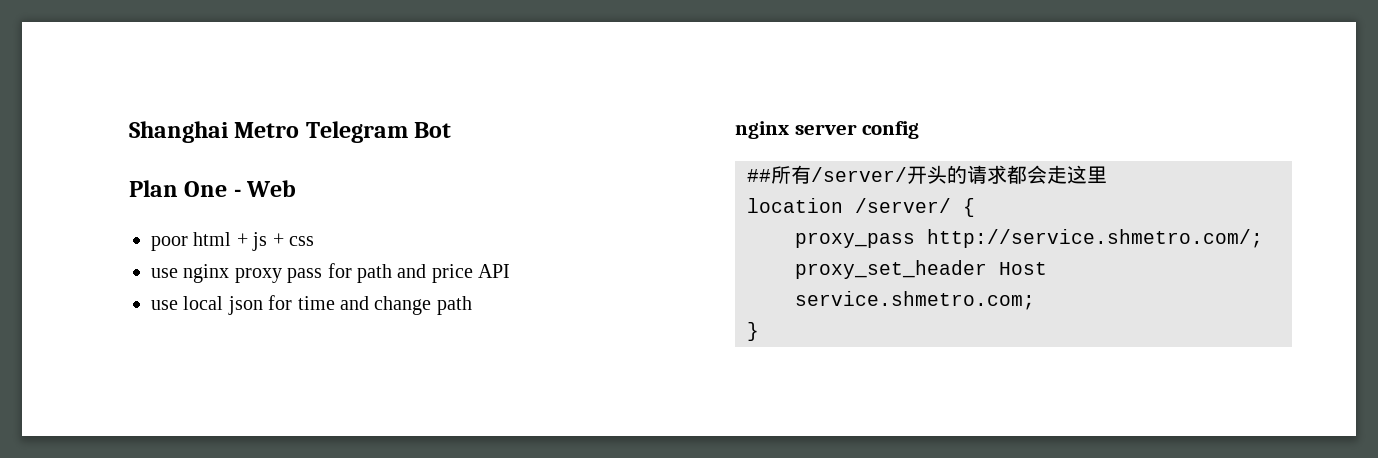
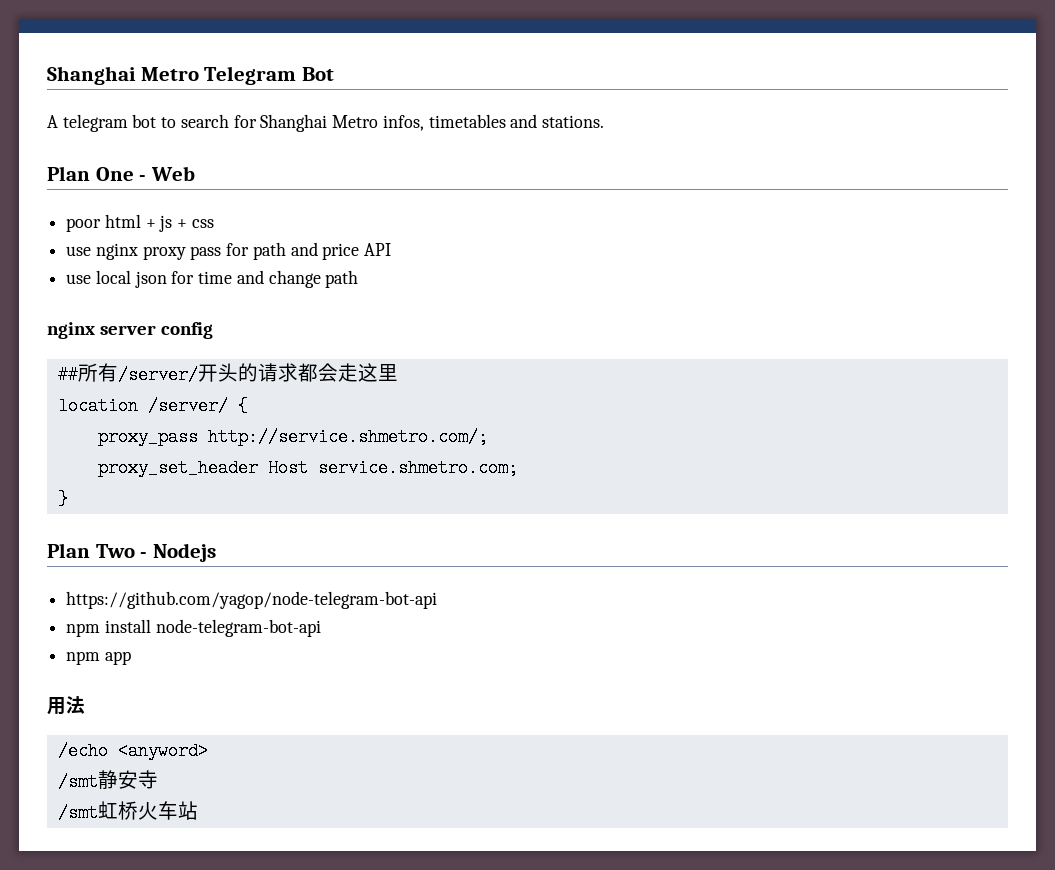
+ A telegram bot to search for Shanghai Metro infos, timetables and stations.
+ Plan Two - Nodejs
+ https://github.com/yagop/node-telegram-bot-api
+ npm install node-telegram-bot-api
+ npm app
+ 用法
+ /echo <anyword>
+ /smt静安寺
+ /smt虹桥火车站

